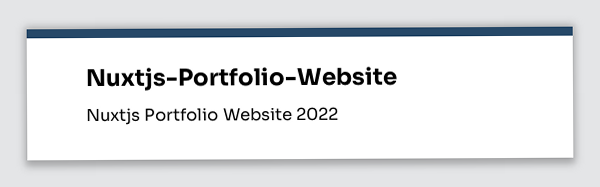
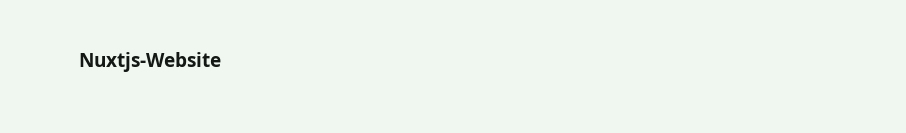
- Nuxtjs-Portfolio-Website
- Nuxtjs Portfolio Website 2022
+ Nuxtjs-Website

